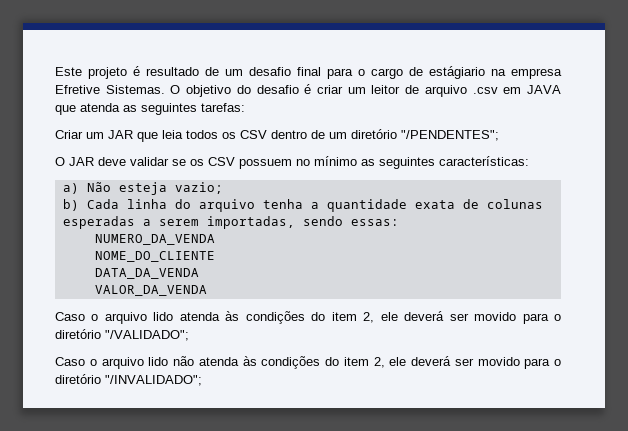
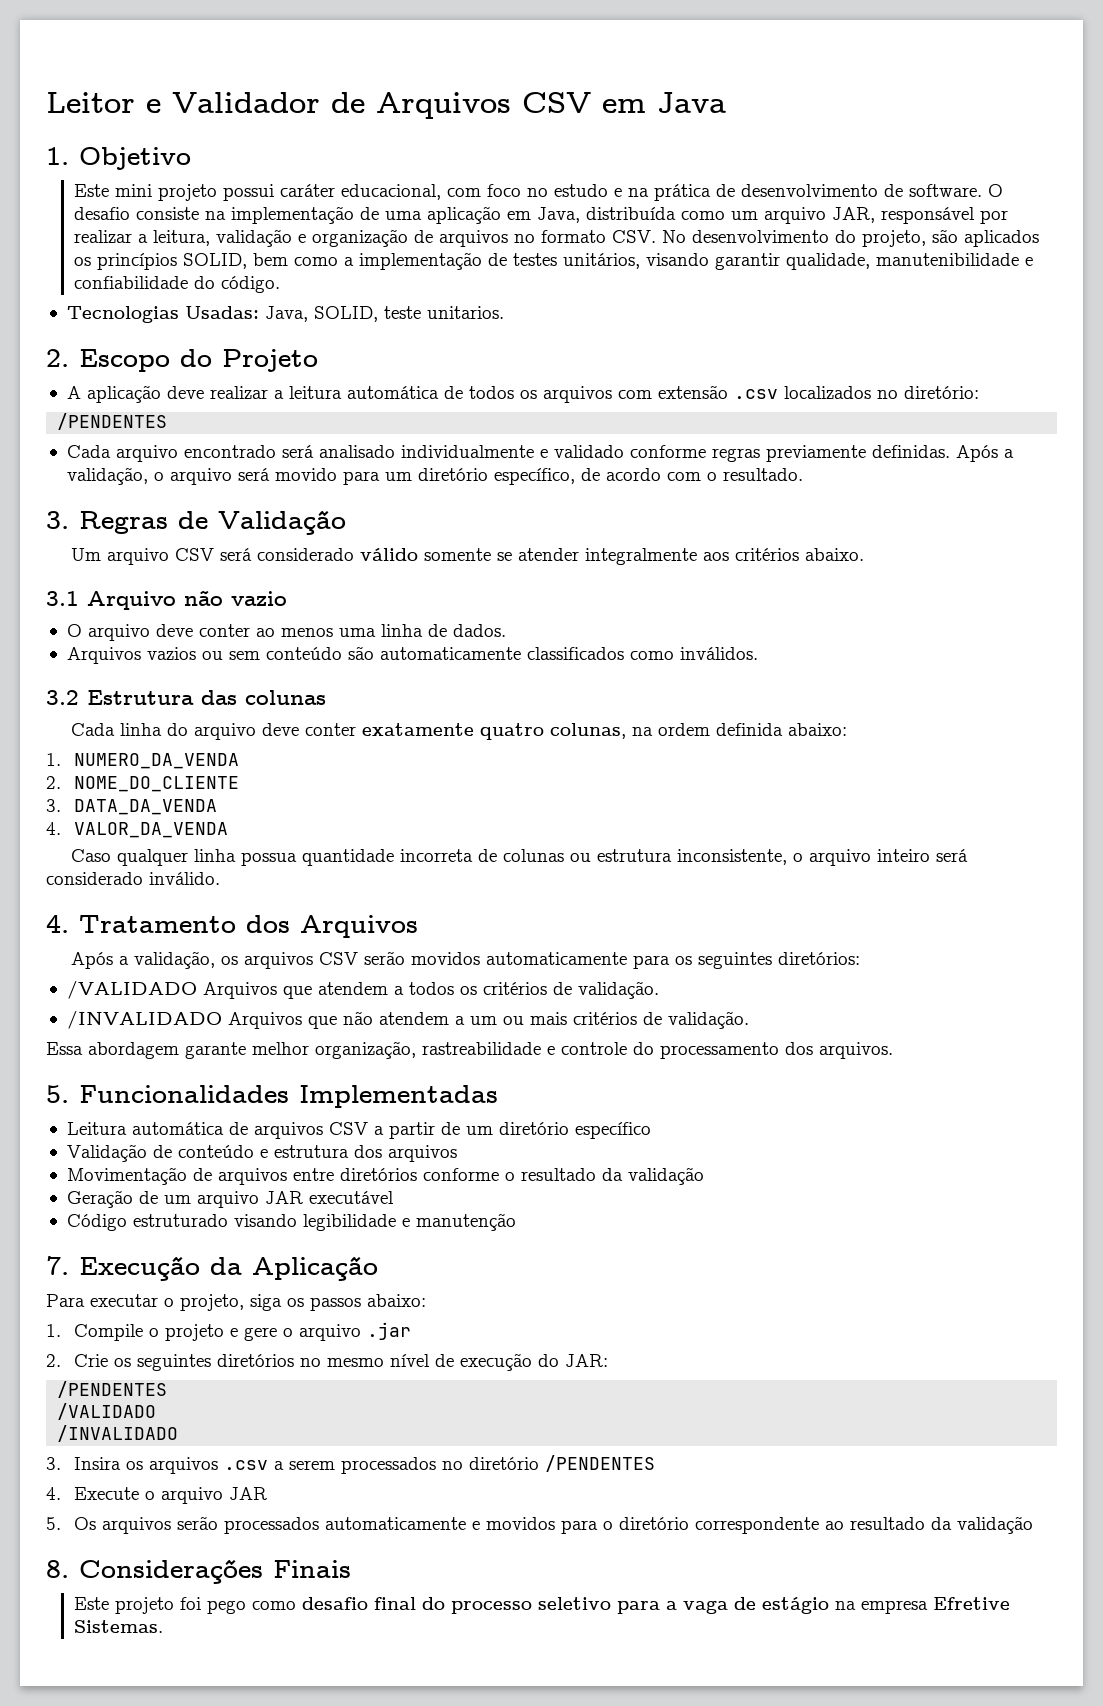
- Este projeto é resultado de um desafio final para o cargo de estágiario na empresa Efretive Sistemas. O objetivo do desafio é criar um leitor de arquivo .csv em JAVA que atenda as seguintes tarefas:
- Criar um JAR que leia todos os CSV dentro de um diretório "/PENDENTES";
- O JAR deve validar se os CSV possuem no mínimo as seguintes características:
- a) Não esteja vazio;
- b) Cada linha do arquivo tenha a quantidade exata de colunas esperadas a serem importadas, sendo essas:
- NUMERO_DA_VENDA
- NOME_DO_CLIENTE
- DATA_DA_VENDA
- VALOR_DA_VENDA
- Caso o arquivo lido atenda às condições do item 2, ele deverá ser movido para o diretório "/VALIDADO";
- Caso o arquivo lido não atenda às condições do item 2, ele deverá ser movido para o diretório "/INVALIDADO";
+ Leitor e Validador de Arquivos CSV em Java
+ 1. Objetivo
+ Este mini projeto possui caráter educacional, com foco no estudo e na prática de desenvolvimento de software. O desafio consiste na implementação de uma aplicação em Java, distribuída como um arquivo JAR, responsável por realizar a leitura, validação e organização de arquivos no formato CSV. No desenvolvimento do projeto, são aplicados os princípios SOLID, bem como a implementação de testes unitários, visando garantir qualidade, manutenibilidade e confiabilidade do código.
+ Tecnologias Usadas: Java, SOLID, teste unitarios.
+ 2. Escopo do Projeto
+ A aplicação deve realizar a leitura automática de todos os arquivos com extensão .csv localizados no diretório:
+ /PENDENTES
+ Cada arquivo encontrado será analisado individualmente e validado conforme regras previamente definidas. Após a validação, o arquivo será movido para um diretório específico, de acordo com o resultado.
+ 3. Regras de Validação
+ Um arquivo CSV será considerado válido somente se atender integralmente aos critérios abaixo.
+ 3.1 Arquivo não vazio
+ O arquivo deve conter ao menos uma linha de dados.
+ Arquivos vazios ou sem conteúdo são automaticamente classificados como inválidos.
+ 3.2 Estrutura das colunas
+ Cada linha do arquivo deve conter exatamente quatro colunas, na ordem definida abaixo:
+ 1. NUMERO_DA_VENDA
+ 2. NOME_DO_CLIENTE
+ 3. DATA_DA_VENDA
+ 4. VALOR_DA_VENDA
+ Caso qualquer linha possua quantidade incorreta de colunas ou estrutura inconsistente, o arquivo inteiro será considerado inválido.
+ 4. Tratamento dos Arquivos
+ Após a validação, os arquivos CSV serão movidos automaticamente para os seguintes diretórios:
+ /VALIDADO Arquivos que atendem a todos os critérios de validação.
+ /INVALIDADO Arquivos que não atendem a um ou mais critérios de validação.
+ Essa abordagem garante melhor organização, rastreabilidade e controle do processamento dos arquivos.
+ 5. Funcionalidades Implementadas
+ Leitura automática de arquivos CSV a partir de um diretório específico
+ Validação de conteúdo e estrutura dos arquivos
+ Movimentação de arquivos entre diretórios conforme o resultado da validação
+ Geração de um arquivo JAR executável
+ Código estruturado visando legibilidade e manutenção
+ 7. Execução da Aplicação
+ Para executar o projeto, siga os passos abaixo:
+ 1. Compile o projeto e gere o arquivo .jar
+ 2. Crie os seguintes diretórios no mesmo nível de execução do JAR:
+ /PENDENTES
+ /VALIDADO
+ /INVALIDADO
+ 3. Insira os arquivos .csv a serem processados no diretório /PENDENTES
+ 4. Execute o arquivo JAR
+ 5. Os arquivos serão processados automaticamente e movidos para o diretório correspondente ao resultado da validação
+ 8. Considerações Finais
+ Este projeto foi pego como desafio final do processo seletivo para a vaga de estágio na empresa Efretive Sistemas.

